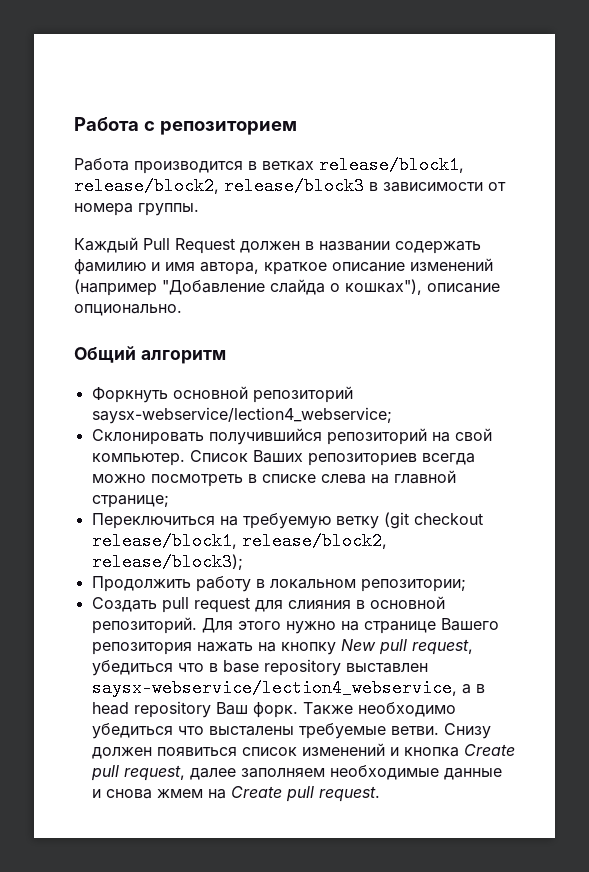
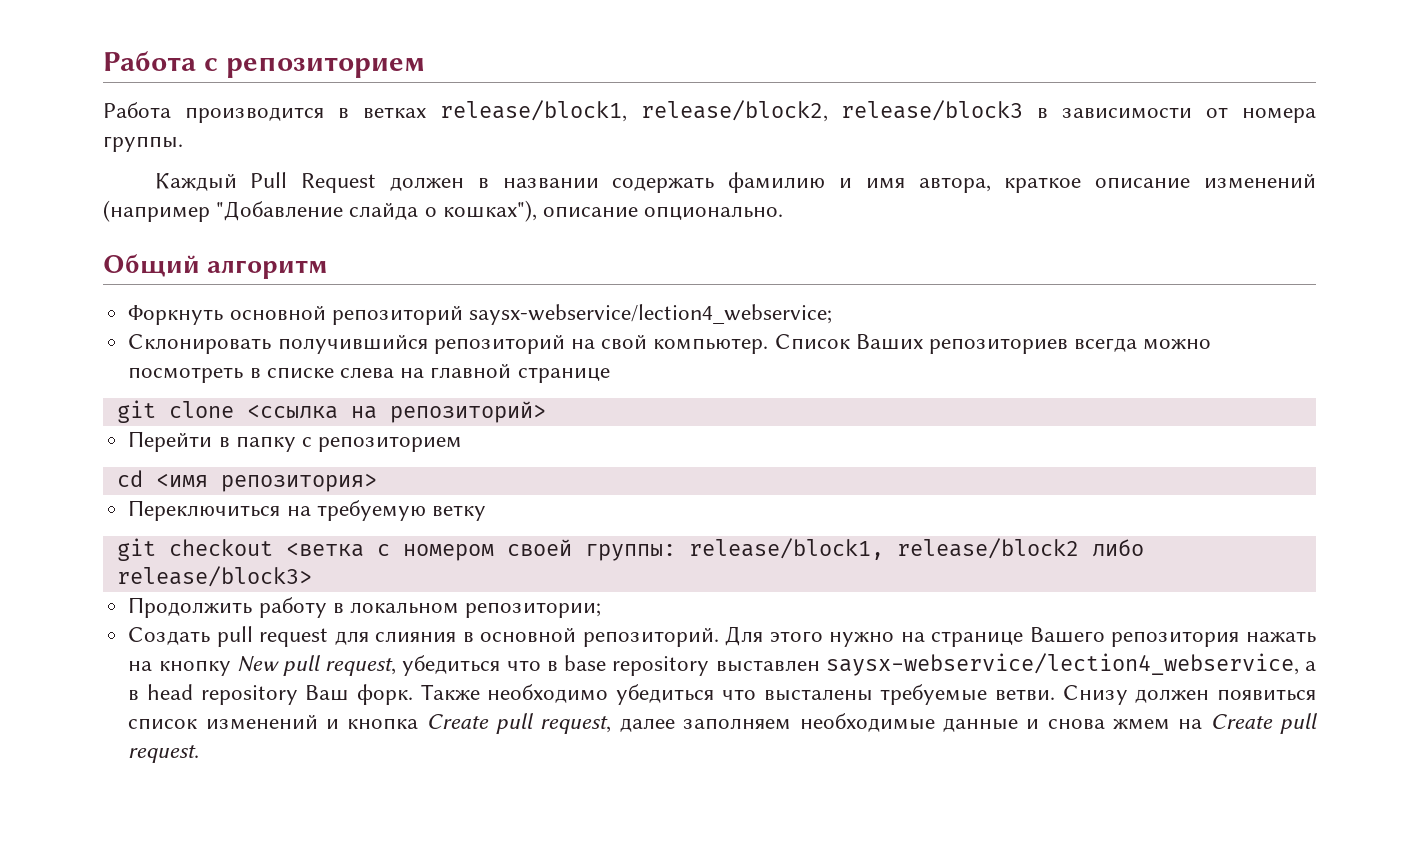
- Список Ваших репозиториев всегда можно посмотреть в списке слева на главной странице;
- Переключиться на требуемую ветку (git checkout release/block1, release/block2, release/block3);
+ Список Ваших репозиториев всегда можно посмотреть в списке слева на главной странице
+ git clone <ссылка на репозиторий>
+ Перейти в папку с репозиторием
+ cd <имя репозитория>
+ Переключиться на требуемую ветку
+ git checkout <ветка с номером своей группы: release/block1, release/block2 либо release/block3>

